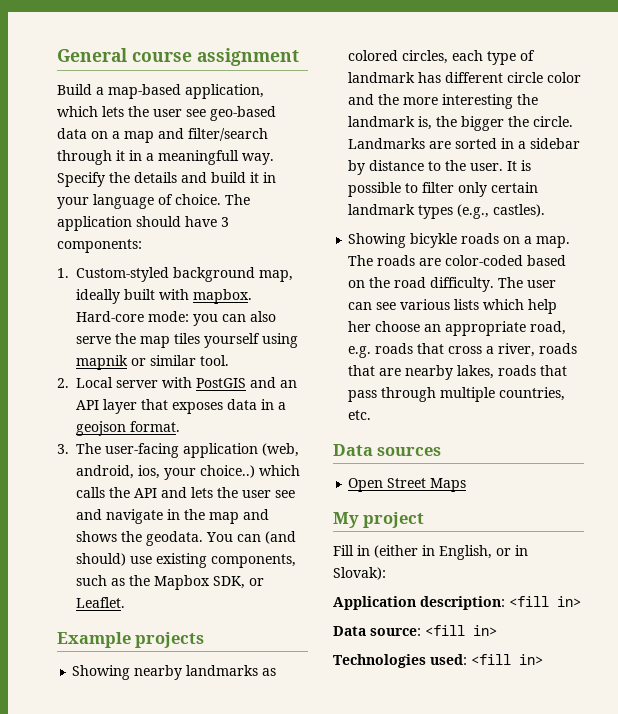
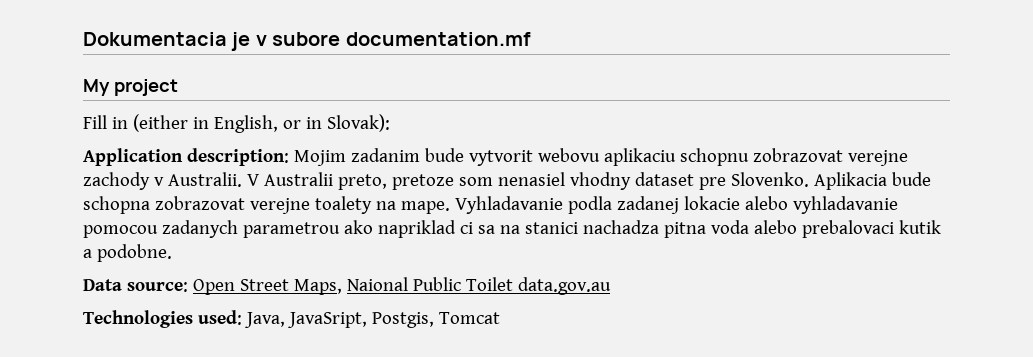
- General course assignment
- Build a map-based application, which lets the user see geo-based data on a map and filter/search through it in a meaningfull way. Specify the details and build it in your language of choice. The application should have 3 components:
- 1. Custom-styled background map, ideally built with mapbox. Hard-core mode: you can also serve the map tiles yourself using mapnik or similar tool.
- 2. Local server with PostGIS and an API layer that exposes data in a geojson format.
- 3. The user-facing application (web, android, ios, your choice..) which calls the API and lets the user see and navigate in the map and shows the geodata. You can (and should) use existing components, such as the Mapbox SDK, or Leaflet.
- Example projects
- Showing nearby landmarks as colored circles, each type of landmark has different circle color and the more interesting the landmark is, the bigger the circle. Landmarks are sorted in a sidebar by distance to the user. It is possible to filter only certain landmark types (e.g., castles).
- Showing bicykle roads on a map. The roads are color-coded based on the road difficulty. The user can see various lists which help her choose an appropriate road, e.g. roads that cross a river, roads that are nearby lakes, roads that pass through multiple countries, etc.
- Data sources
- Open Street Maps
+ Dokumentacia je v subore documentation.mf
- Application description: <fill in>
- Data source: <fill in>
- Technologies used: <fill in>
+ Application description: Mojim zadanim bude vytvorit webovu aplikaciu schopnu zobrazovat verejne zachody v Australii. V Australii preto, pretoze som nenasiel vhodny dataset pre Slovenko. Aplikacia bude schopna zobrazovat verejne toalety na mape. Vyhladavanie podla zadanej lokacie alebo vyhladavanie pomocou zadanych parametrou ako napriklad ci sa na stanici nachadza pitna voda alebo prebalovaci kutik a podobne.
+ Data source: Open Street Maps, Naional Public Toilet data.gov.au
+ Technologies used: Java, JavaSript, Postgis, Tomcat

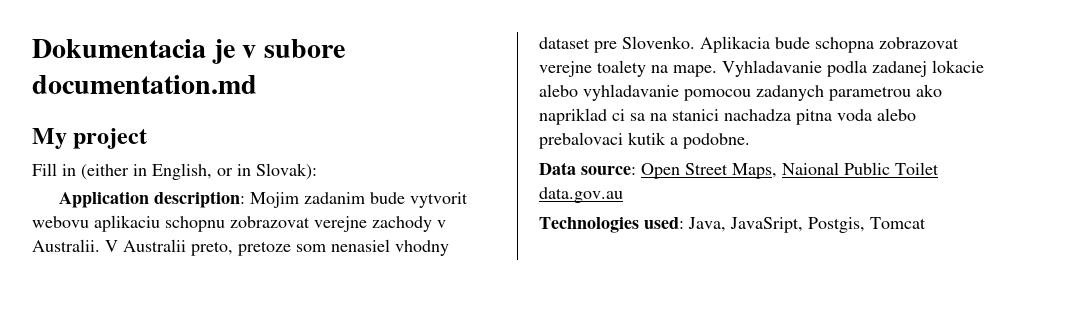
- Dokumentacia je v subore documentation.mf
+ Dokumentacia je v subore documentation.md

